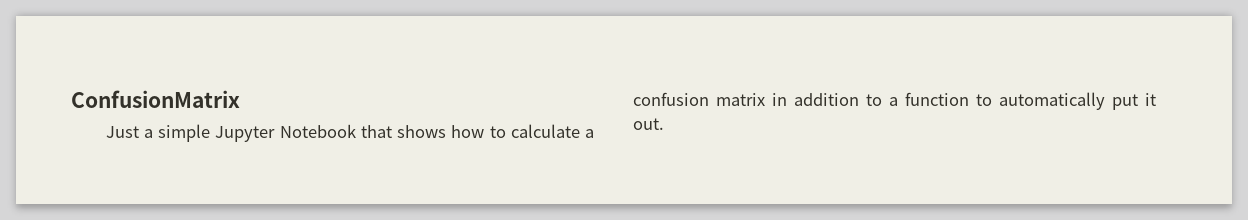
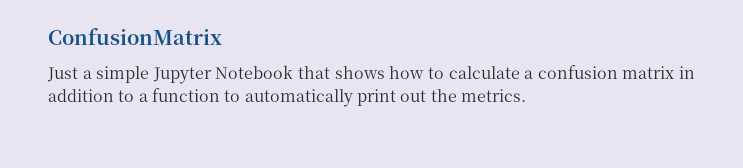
- Just a simple Jupyter Notebook that shows how to calculate a confusion matrix in addition to a function to automatically put it out.
+ Just a simple Jupyter Notebook that shows how to calculate a confusion matrix in addition to a function to automatically print out the metrics.

